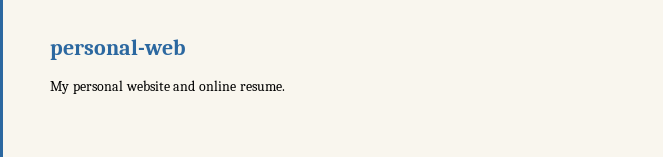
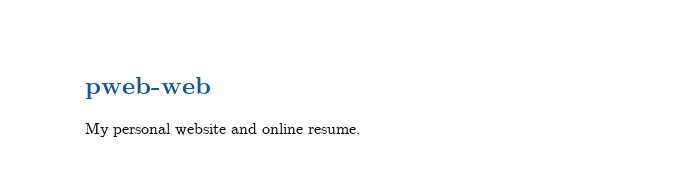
- personal-web
+ pweb-web

